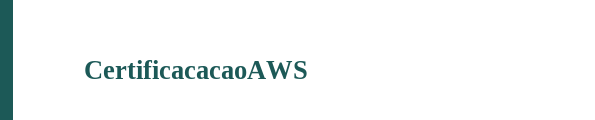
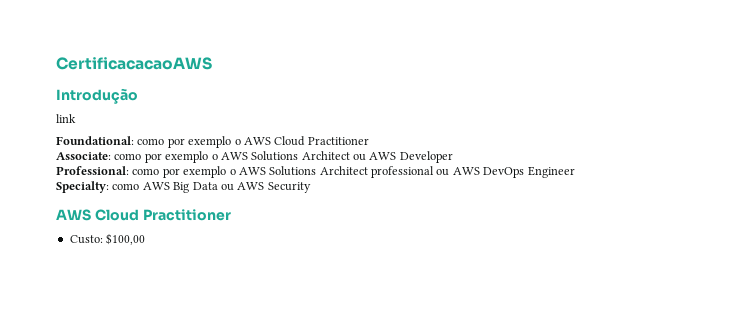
+ Introdução
+ link
+ Foundational: como por exemplo o AWS Cloud Practitioner
+ Associate: como por exemplo o AWS Solutions Architect ou AWS Developer
+ Professional: como por exemplo o AWS Solutions Architect professional ou AWS DevOps Engineer
+ Specialty: como AWS Big Data ou AWS Security
+ AWS Cloud Practitioner
+ Custo: $100,00

